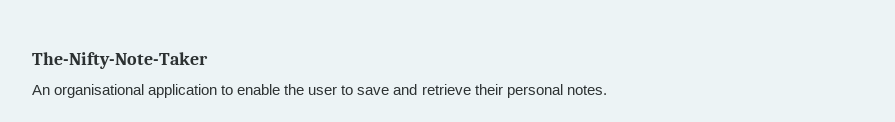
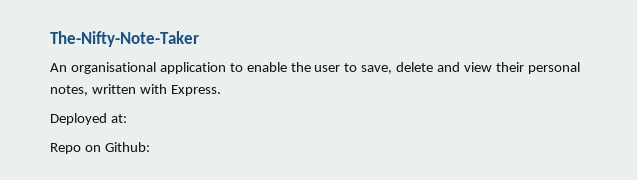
- An organisational application to enable the user to save and retrieve their personal notes.
+ An organisational application to enable the user to save, delete and view their personal notes, written with Express.
+ Deployed at:
+ Repo on Github:

